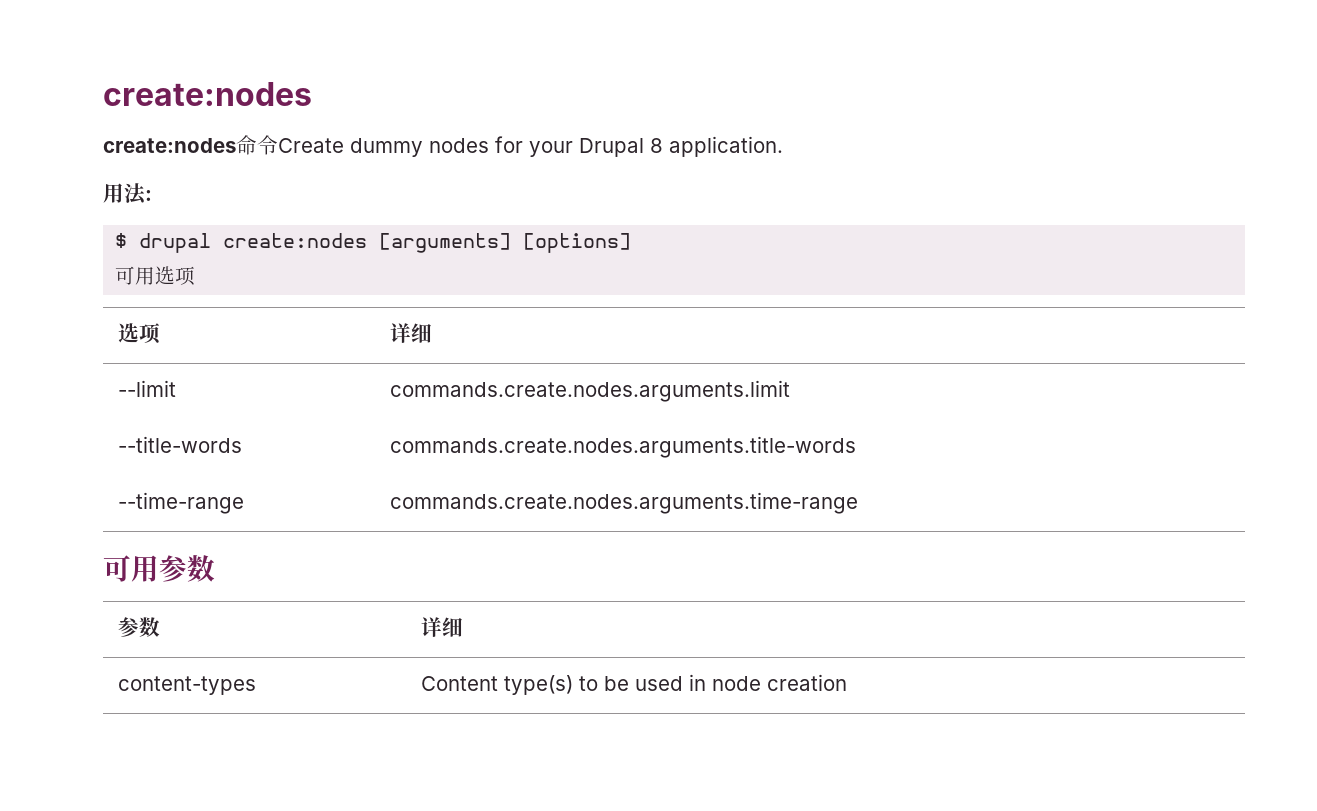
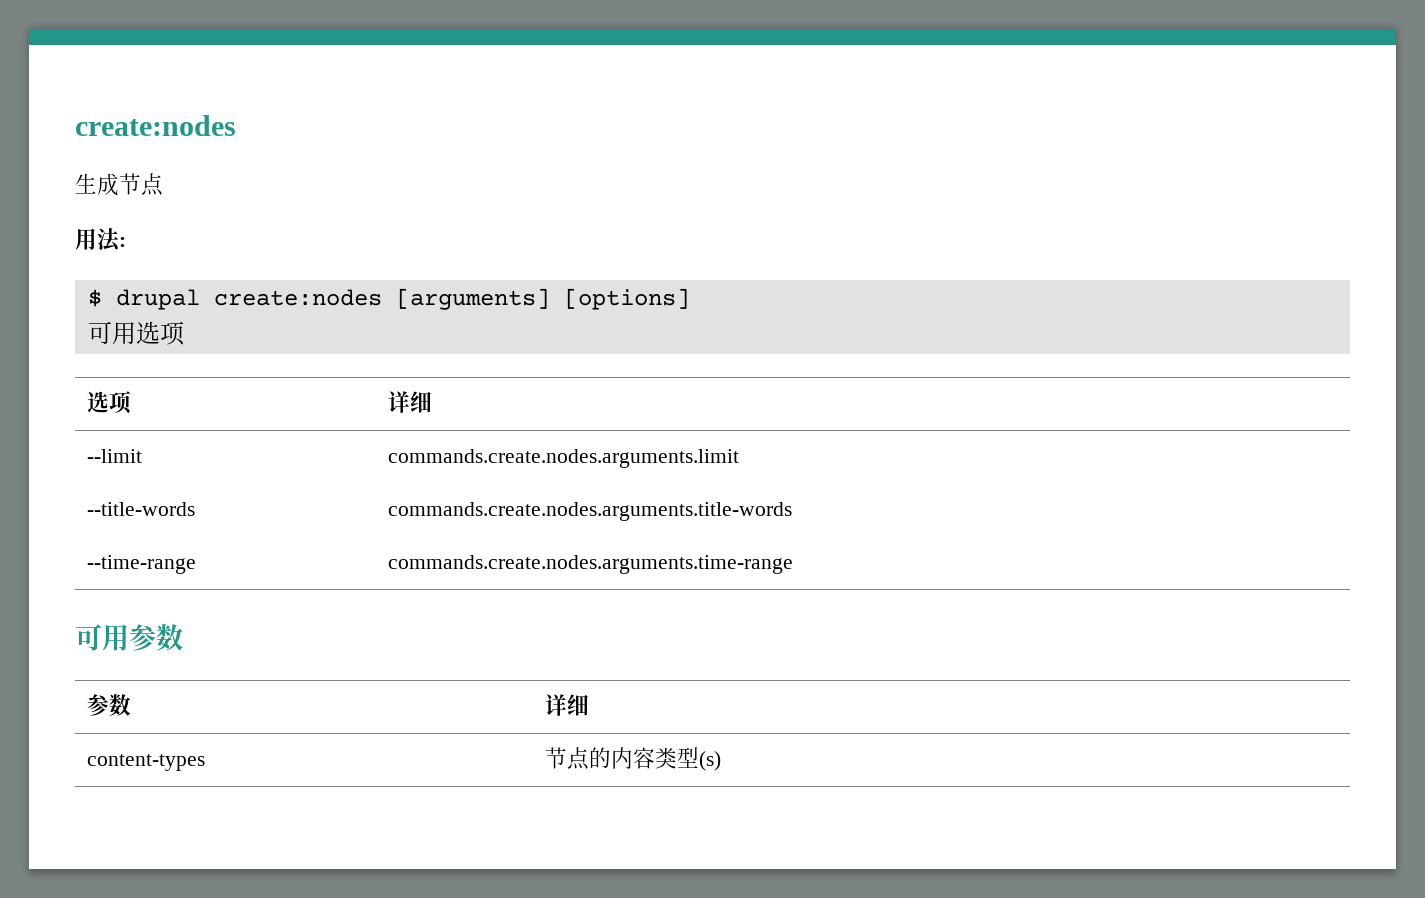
- create:nodes命令Create dummy nodes for your Drupal 8 application.
+ 生成节点
- content-types | Content type(s) to be used in node creation
+ content-types | 节点的内容类型(s)

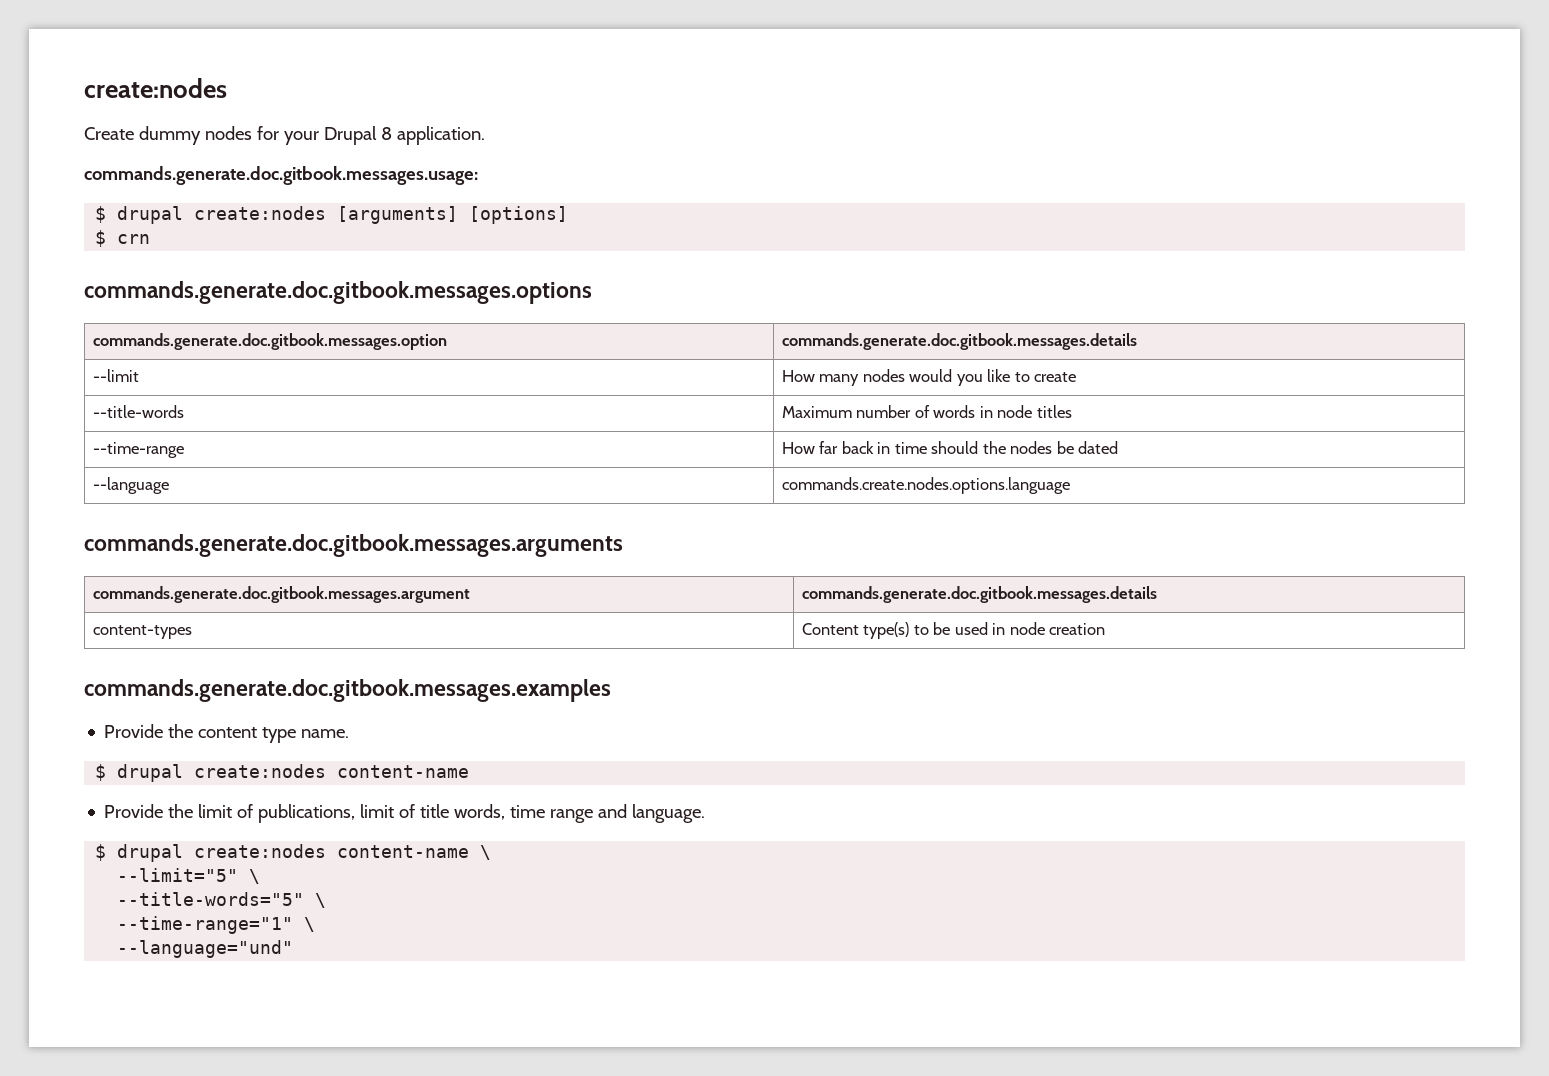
- 生成节点
- 用法:
+ Create dummy nodes for your Drupal 8 application.
+ commands.generate.doc.gitbook.messages.usage:
- 可用选项
- 选项 | 详细
- --limit | commands.create.nodes.arguments.limit
- --title-words | commands.create.nodes.arguments.title-words
- --time-range | commands.create.nodes.arguments.time-range
- 可用参数
- 参数 | 详细
- content-types | 节点的内容类型(s)
+ $ crn
+ commands.generate.doc.gitbook.messages.options
+ commands.generate.doc.gitbook.messages.option | commands.generate.doc.gitbook.messages.details
+ --limit | How many nodes would you like to create
+ --title-words | Maximum number of words in node titles
+ --time-range | How far back in time should the nodes be dated
+ --language | commands.create.nodes.options.language
+ commands.generate.doc.gitbook.messages.arguments
+ commands.generate.doc.gitbook.messages.argument | commands.generate.doc.gitbook.messages.details
+ content-types | Content type(s) to be used in node creation
+ commands.generate.doc.gitbook.messages.examples
+ Provide the content type name.
+ $ drupal create:nodes content-name
+ Provide the limit of publications, limit of title words, time range and language.
+ $ drupal create:nodes content-name \
+ --limit="5" \
+ --title-words="5" \
+ --time-range="1" \
+ --language="und"

